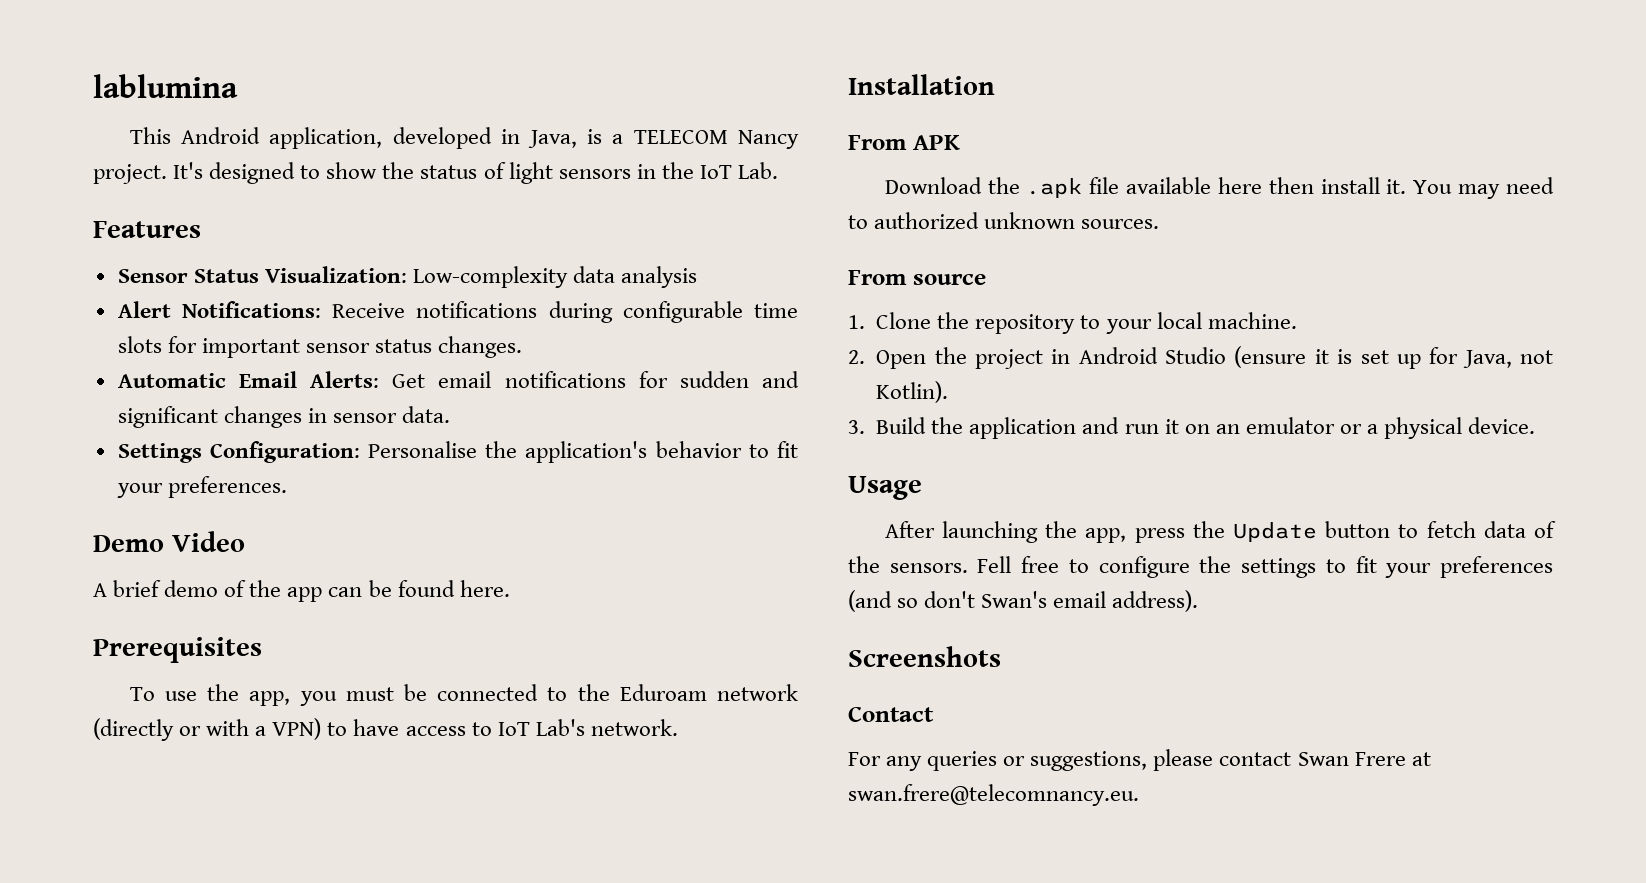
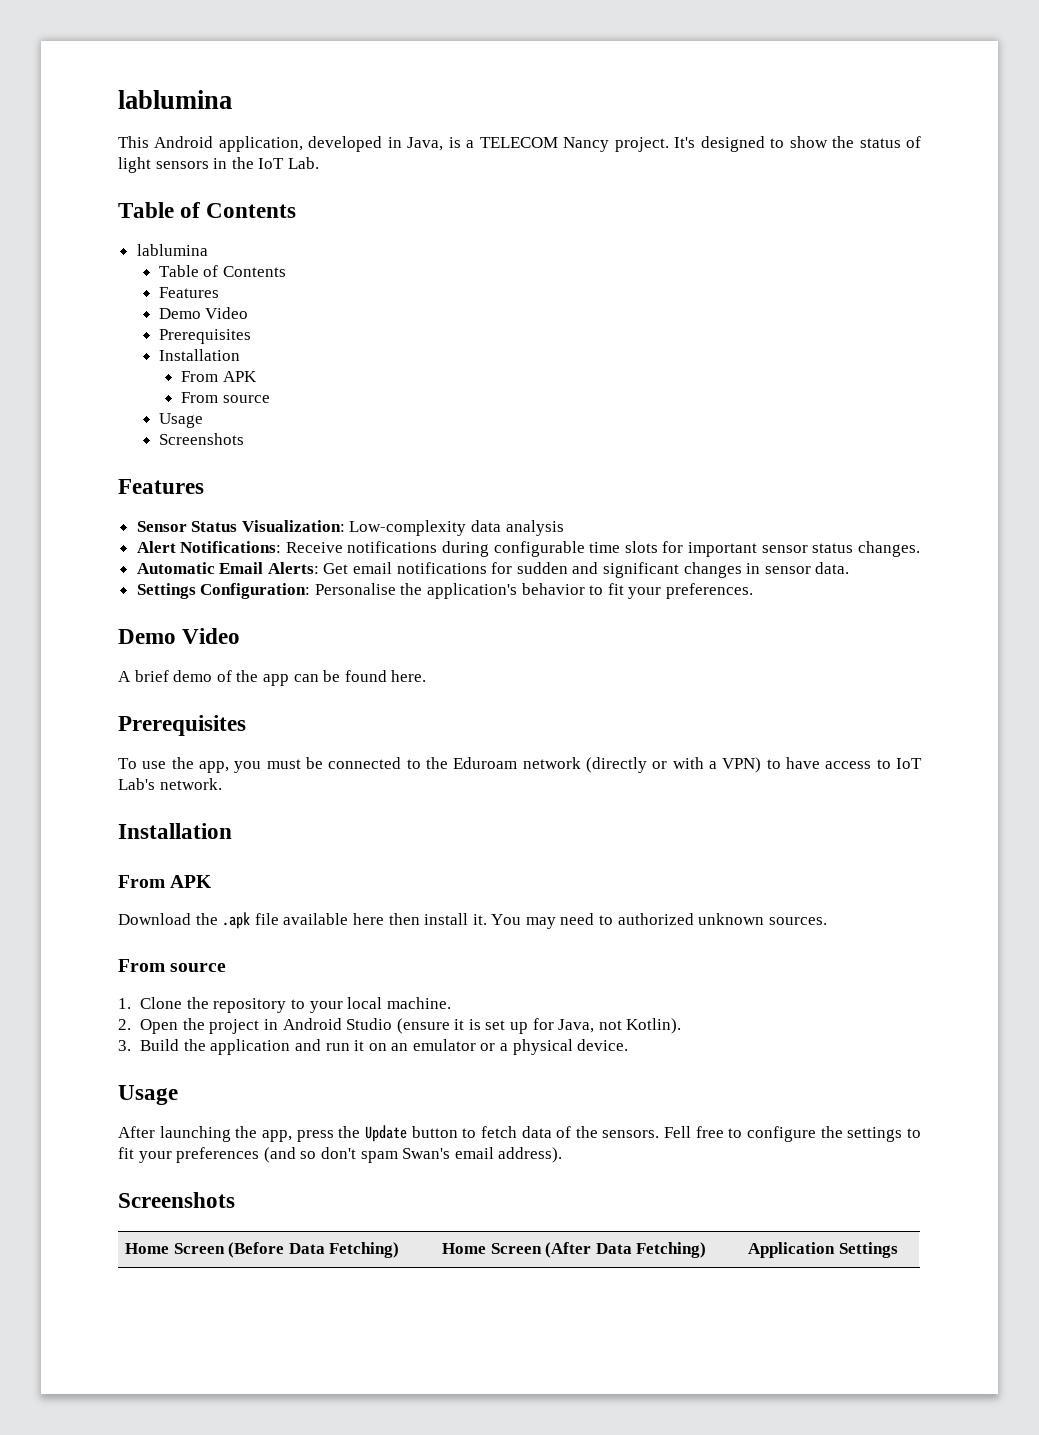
  It's designed to show the status of light sensors in the IoT Lab.
+ Table of Contents
+ lablumina
+ Table of Contents
+ Features
+ Demo Video
+ Prerequisites
+ Installation
+ From APK
+ From source
+ Usage
+ Screenshots
- Fell free to configure the settings to fit your preferences (and so don't Swan's email address).
+ Fell free to configure the settings to fit your preferences (and so don't spam Swan's email address).
- Contact
- For any queries or suggestions, please contact Swan Frere at swan.frere@telecomnancy.eu.
+ Home Screen (Before Data Fetching) | Home Screen (After Data Fetching) | Application Settings

